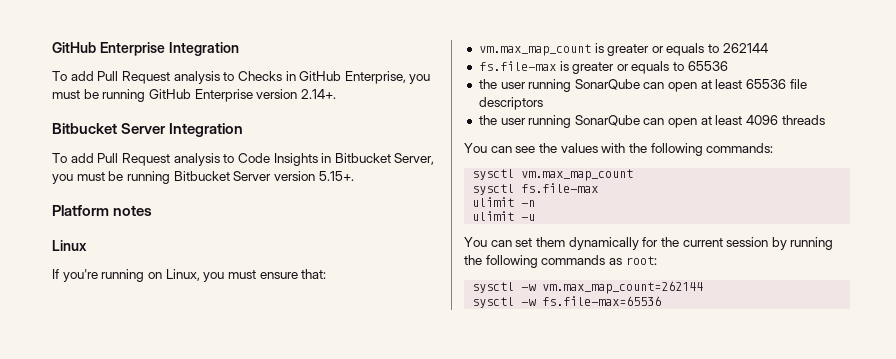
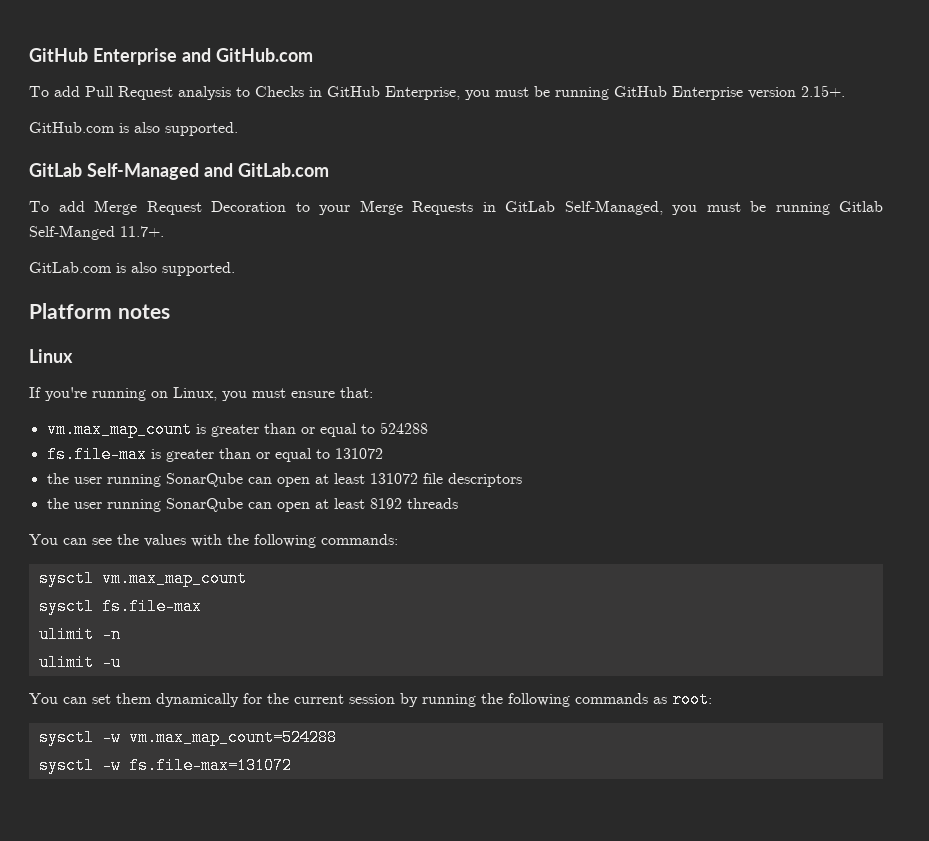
- GitHub Enterprise Integration
+ GitHub Enterprise and GitHub.com
- To add Pull Request analysis to Checks in GitHub Enterprise, you must be running GitHub Enterprise version 2.14+.
- Bitbucket Server Integration
- To add Pull Request analysis to Code Insights in Bitbucket Server, you must be running Bitbucket Server version 5.15+.
+ To add Pull Request analysis to Checks in GitHub Enterprise, you must be running GitHub Enterprise version 2.15+.
+ GitHub.com is also supported.
+ GitLab Self-Managed and GitLab.com
+ To add Merge Request Decoration to your Merge Requests in GitLab Self-Managed, you must be running Gitlab Self-Manged 11.7+.
+ GitLab.com is also supported.
- vm.max_map_count is greater or equals to 262144
- fs.file-max is greater or equals to 65536
- the user running SonarQube can open at least 65536 file descriptors
+ vm.max_map_count is greater than or equal to 524288
+ fs.file-max is greater than or equal to 131072
+ the user running SonarQube can open at least 131072 file descriptors
- the user running SonarQube can open at least 4096 threads
+ the user running SonarQube can open at least 8192 threads
- sysctl -w vm.max_map_count=262144
- sysctl -w fs.file-max=65536
+ sysctl -w vm.max_map_count=524288
+ sysctl -w fs.file-max=131072

